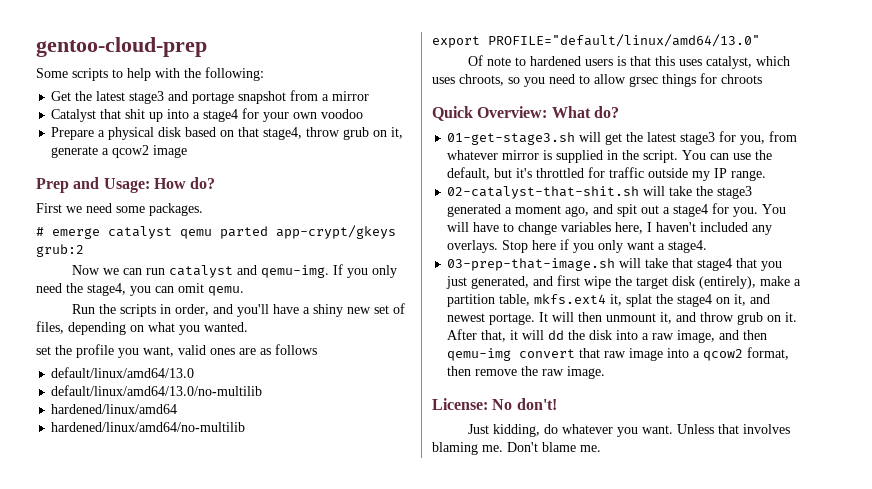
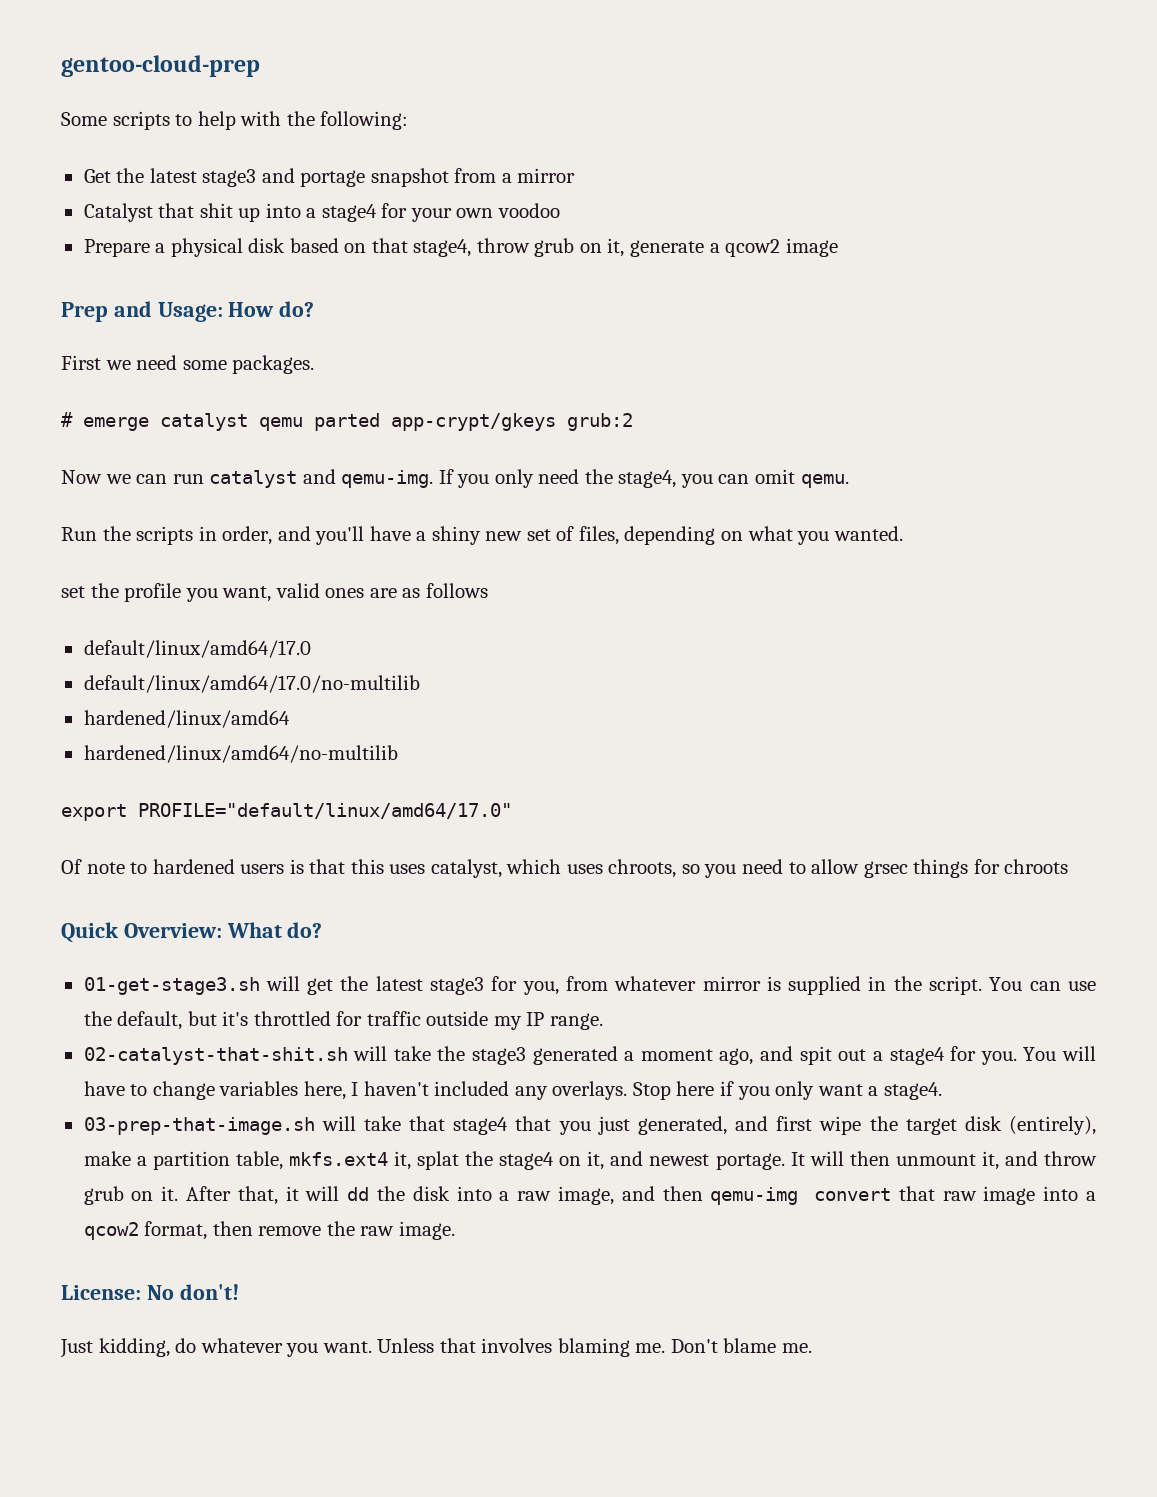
- default/linux/amd64/13.0
- default/linux/amd64/13.0/no-multilib
+ default/linux/amd64/17.0
+ default/linux/amd64/17.0/no-multilib
- export PROFILE="default/linux/amd64/13.0"
+ export PROFILE="default/linux/amd64/17.0"

